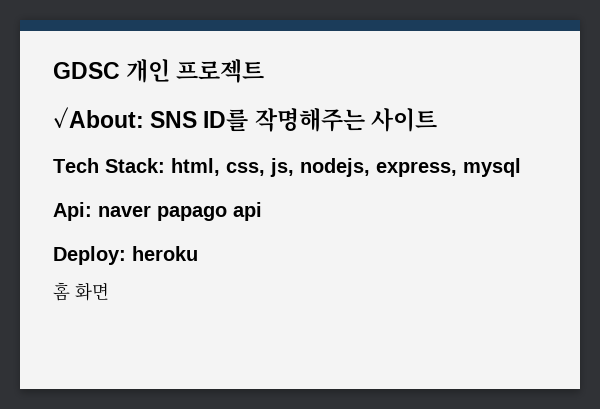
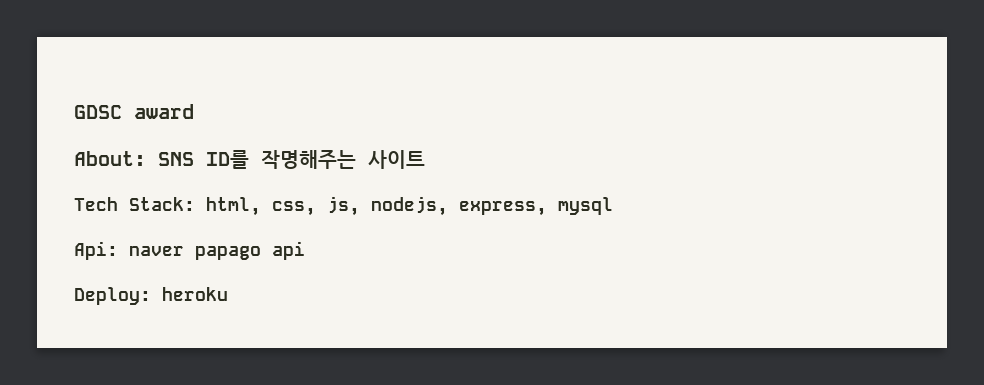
- GDSC 개인 프로젝트
- ✓About: SNS ID를 작명해주는 사이트
+ GDSC award
+ About: SNS ID를 작명해주는 사이트
- 홈 화면

